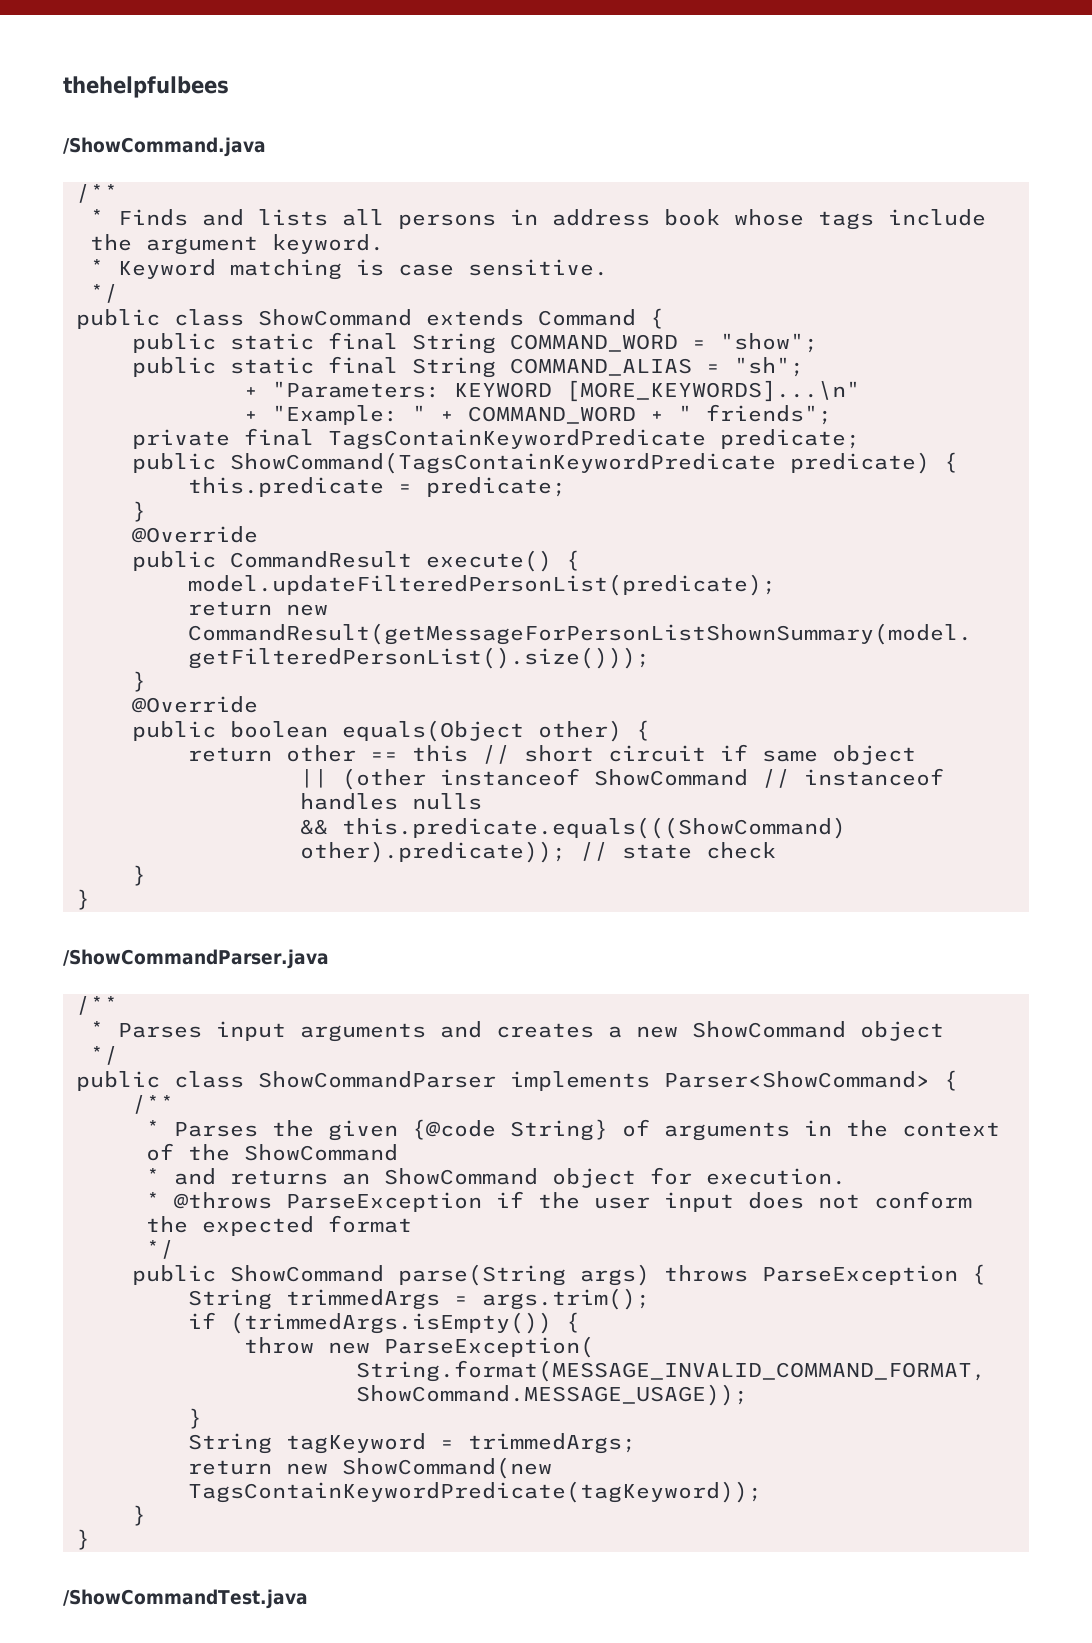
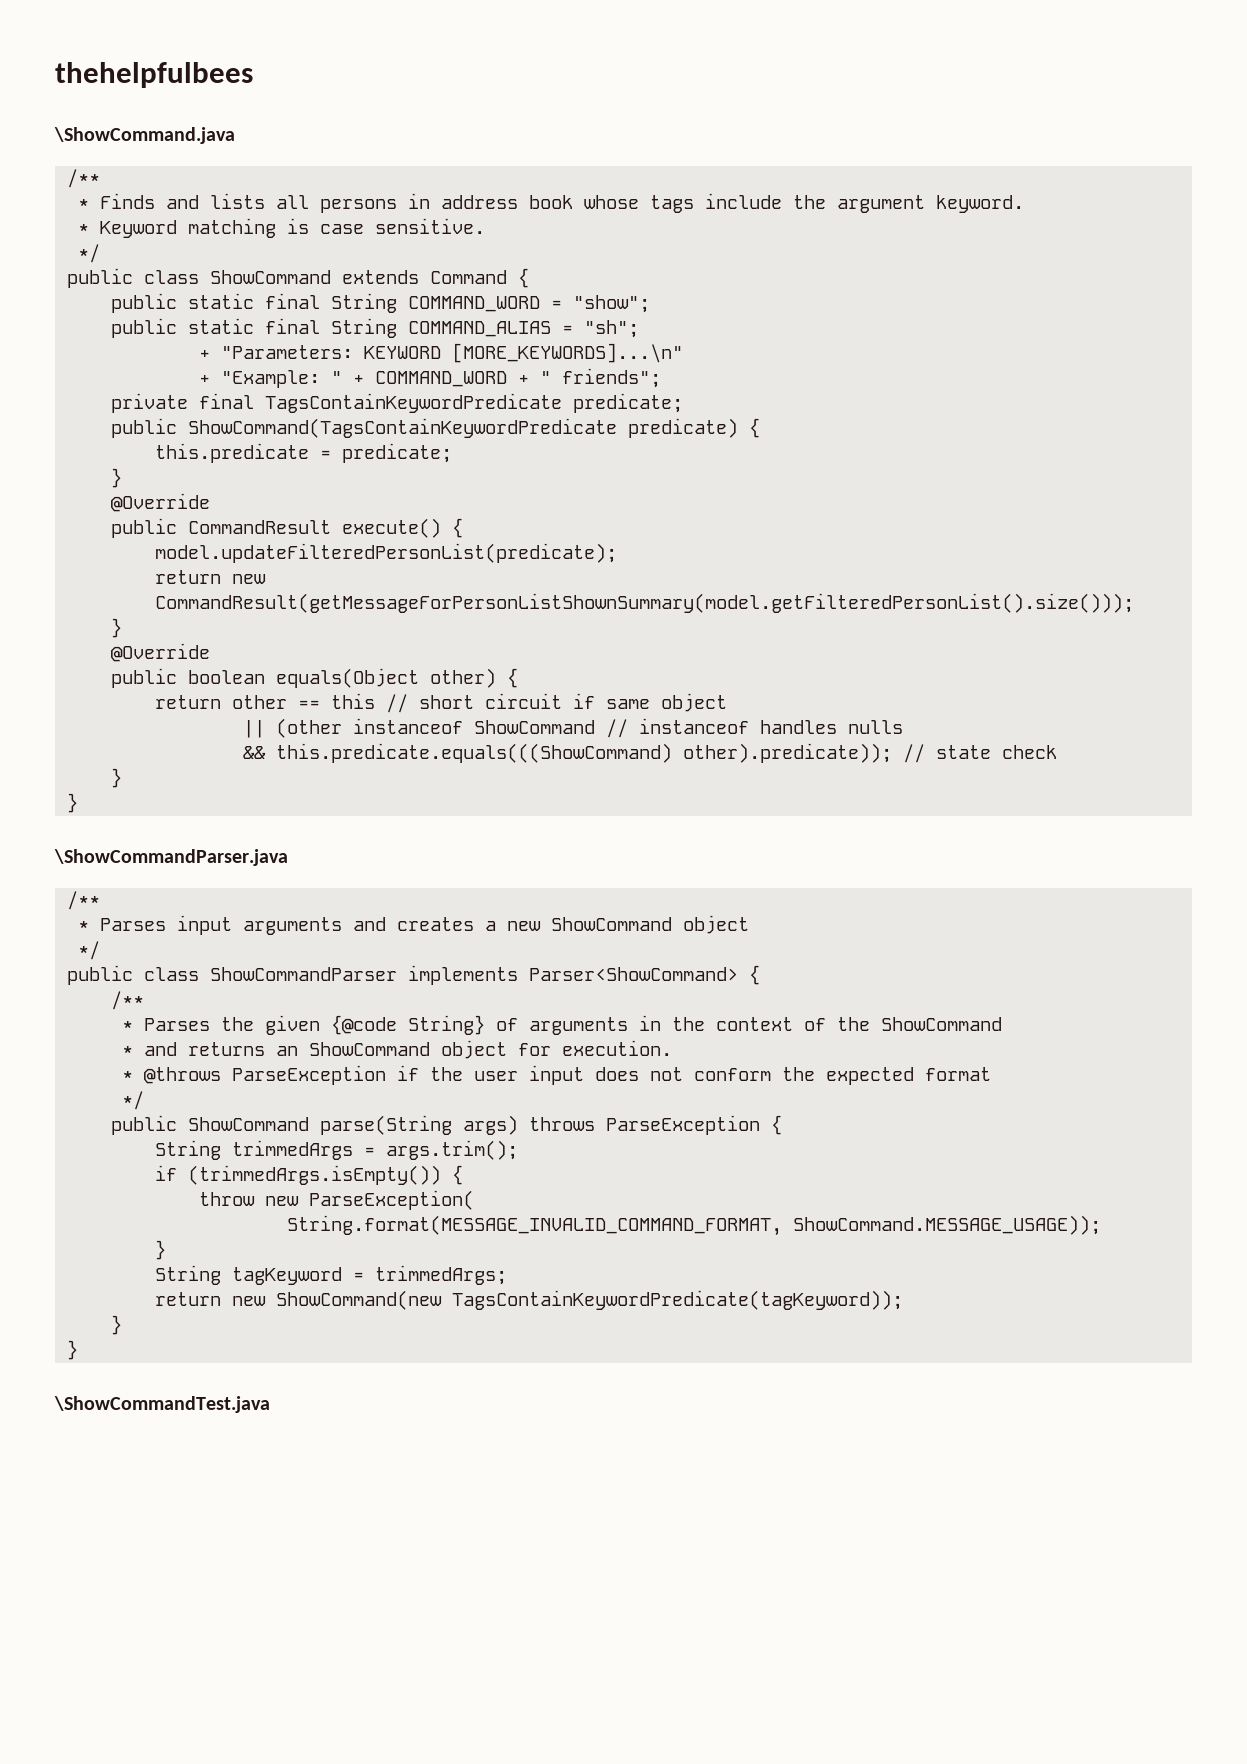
- /ShowCommand.java
+ \ShowCommand.java
- /ShowCommandParser.java
+ \ShowCommandParser.java
- /ShowCommandTest.java
+ \ShowCommandTest.java

